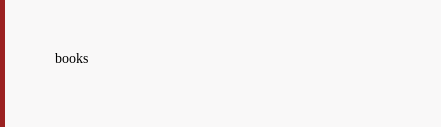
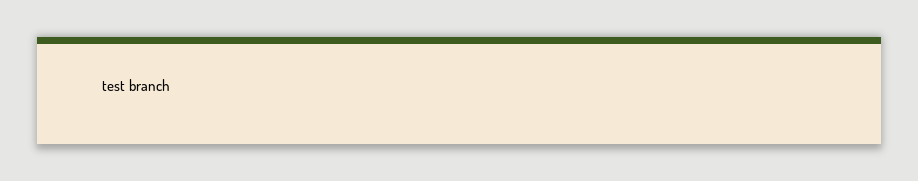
- books
+ test branch

